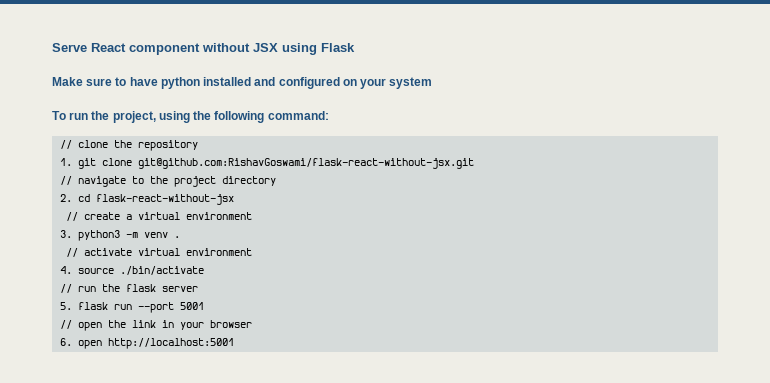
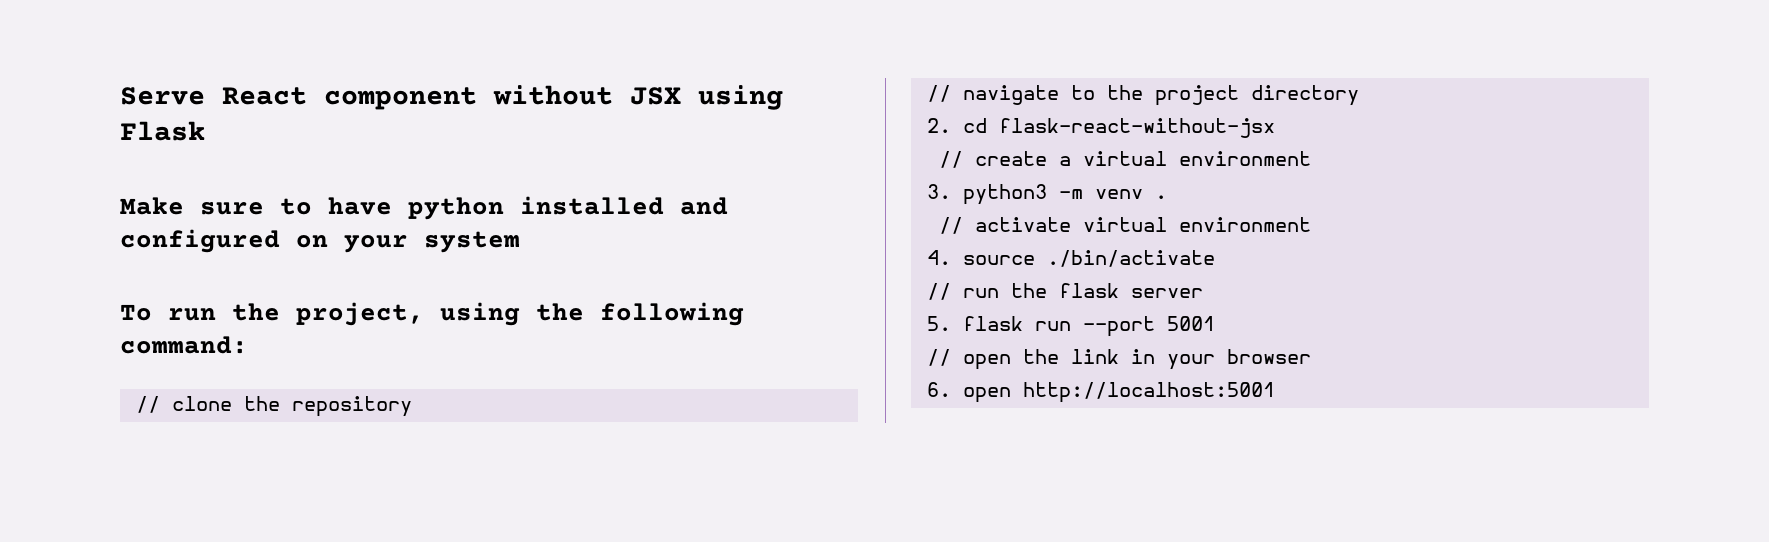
- 1. git clone git@github.com:RishavGoswami/flask-react-without-jsx.git

